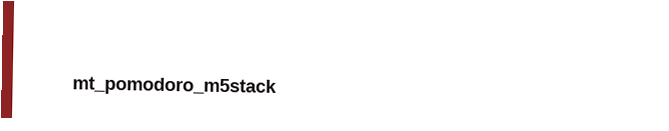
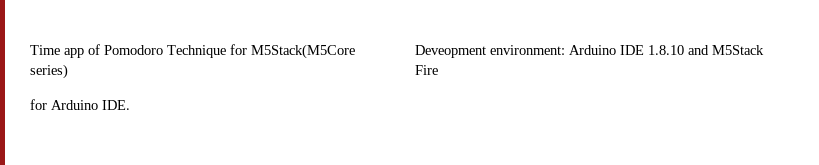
- mt_pomodoro_m5stack
+ Time app of Pomodoro Technique for M5Stack(M5Core series)
+ for Arduino IDE.
+ Deveopment environment: Arduino IDE 1.8.10 and M5Stack Fire

